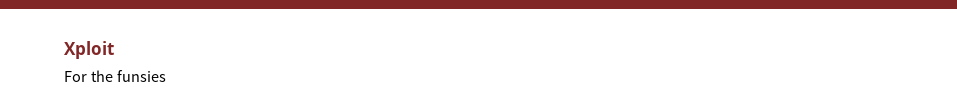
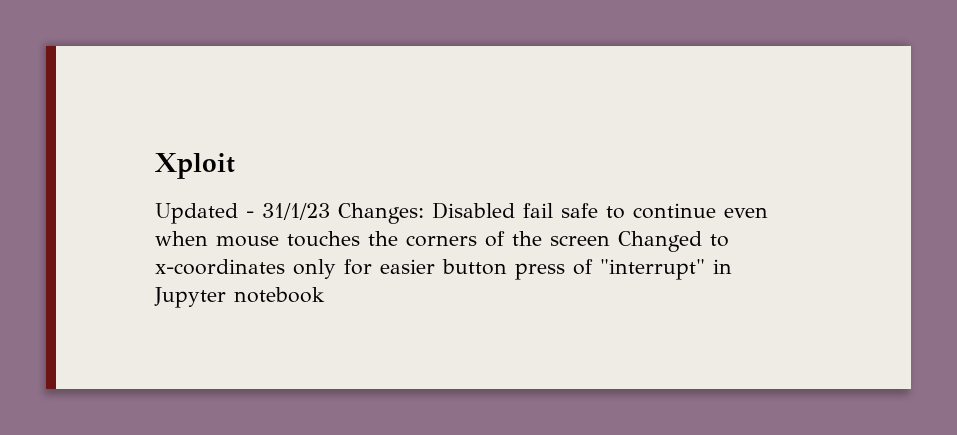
- For the funsies
+ Updated - 31/1/23 Changes: Disabled fail safe to continue even when mouse touches the corners of the screen Changed to x-coordinates only for easier button press of "interrupt" in Jupyter notebook

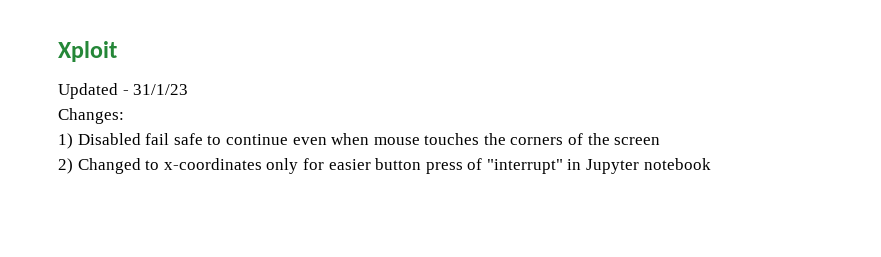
- Updated - 31/1/23 Changes: Disabled fail safe to continue even when mouse touches the corners of the screen Changed to x-coordinates only for easier button press of "interrupt" in Jupyter notebook
+ Updated - 31/1/23
+ Changes:
+ 1) Disabled fail safe to continue even when mouse touches the corners of the screen
+ 2) Changed to x-coordinates only for easier button press of "interrupt" in Jupyter notebook

